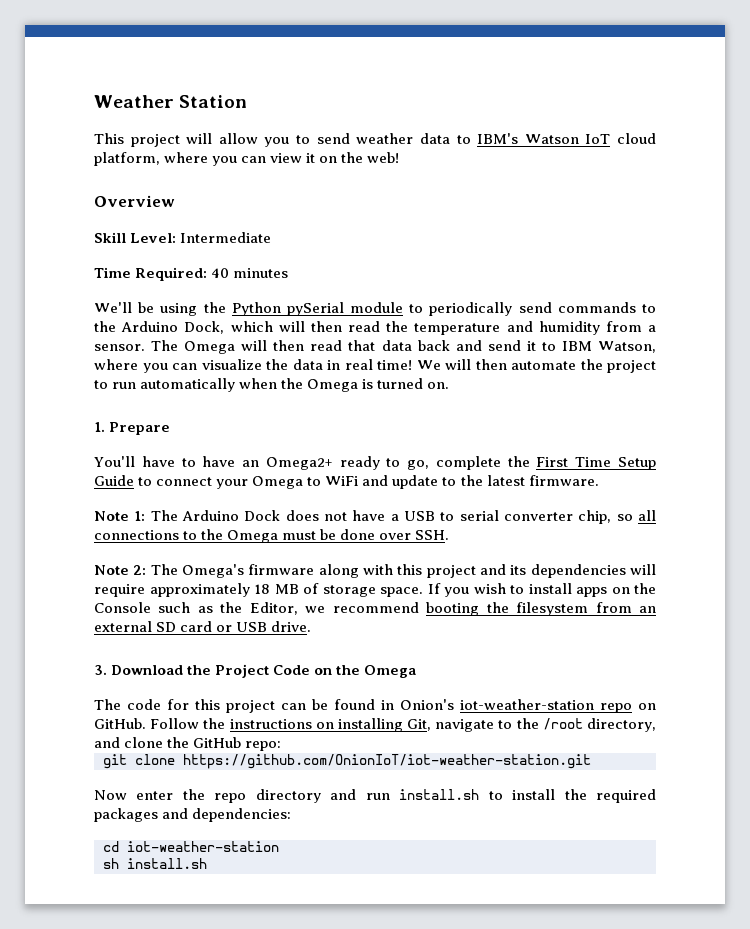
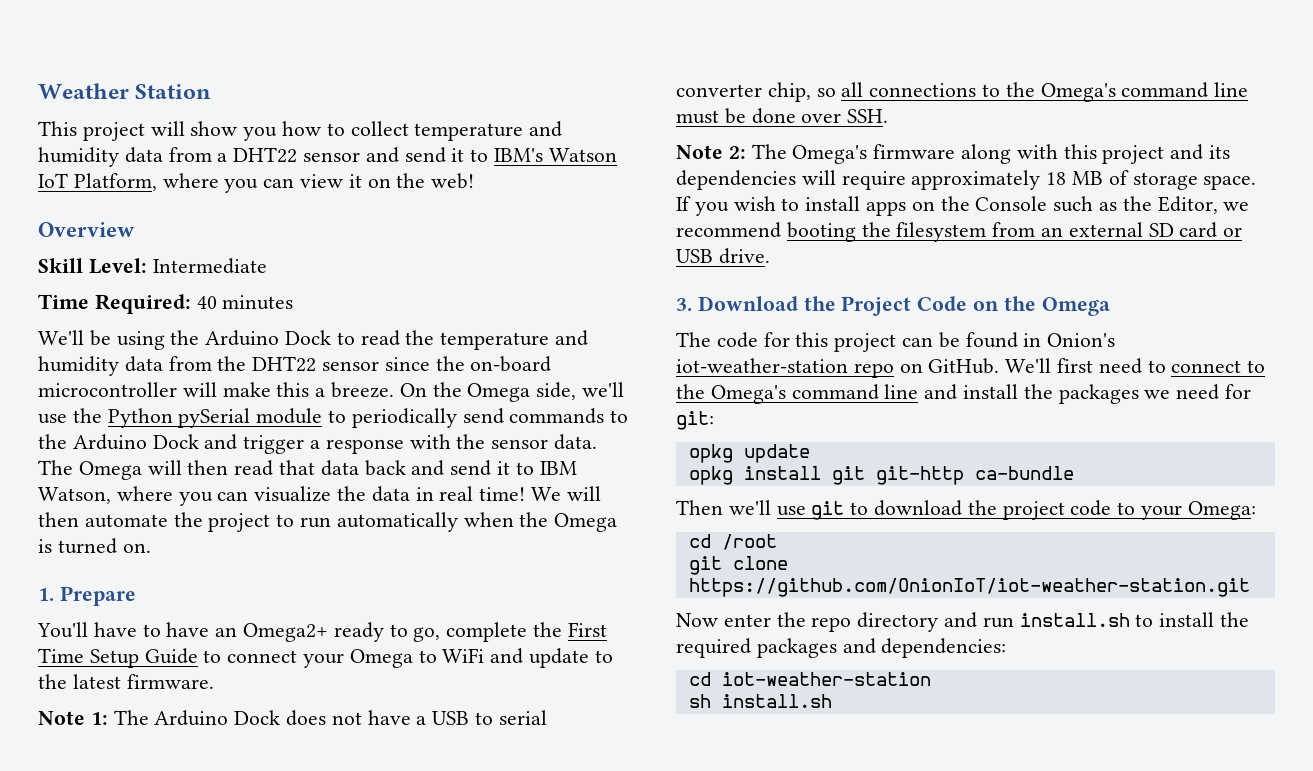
- This project will allow you to send weather data to IBM's Watson IoT cloud platform, where you can view it on the web!
+ This project will show you how to collect temperature and humidity data from a DHT22 sensor and send it to IBM's Watson IoT Platform, where you can view it on the web!
- We'll be using the Python pySerial module to periodically send commands to the Arduino Dock, which will then read the temperature and humidity from a sensor.
+ We'll be using the Arduino Dock to read the temperature and humidity data from the DHT22 sensor since the on-board microcontroller will make this a breeze. On the Omega side, we'll use the Python pySerial module to periodically send commands to the Arduino Dock and trigger a response with the sensor data.
- Note 1: The Arduino Dock does not have a USB to serial converter chip, so all connections to the Omega must be done over SSH.
+ Note 1: The Arduino Dock does not have a USB to serial converter chip, so all connections to the Omega's command line must be done over SSH.
- Follow the instructions on installing Git, navigate to the /root directory, and clone the GitHub repo:
+ We'll first need to connect to the Omega's command line and install the packages we need for git:
+ opkg update
+ opkg install git git-http ca-bundle
+ Then we'll use git to download the project code to your Omega:
+ cd /root

